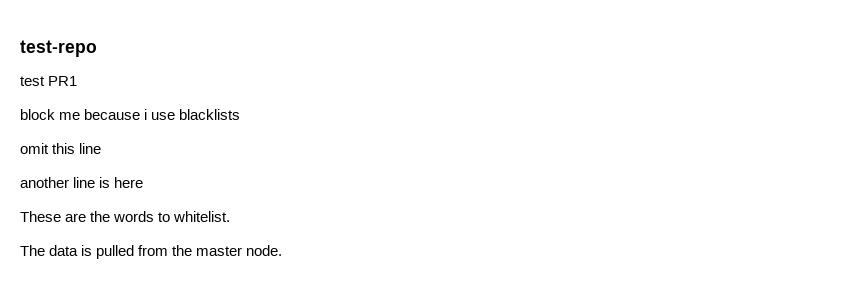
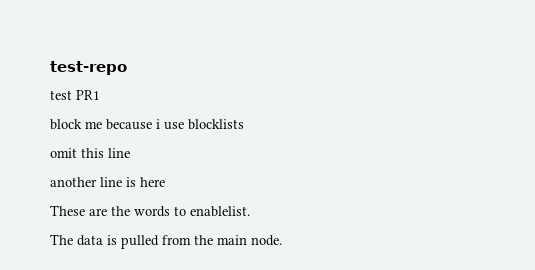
- block me because i use blacklists
+ block me because i use blocklists
- These are the words to whitelist.
+ These are the words to enablelist.
- The data is pulled from the master node.
+ The data is pulled from the main node.

